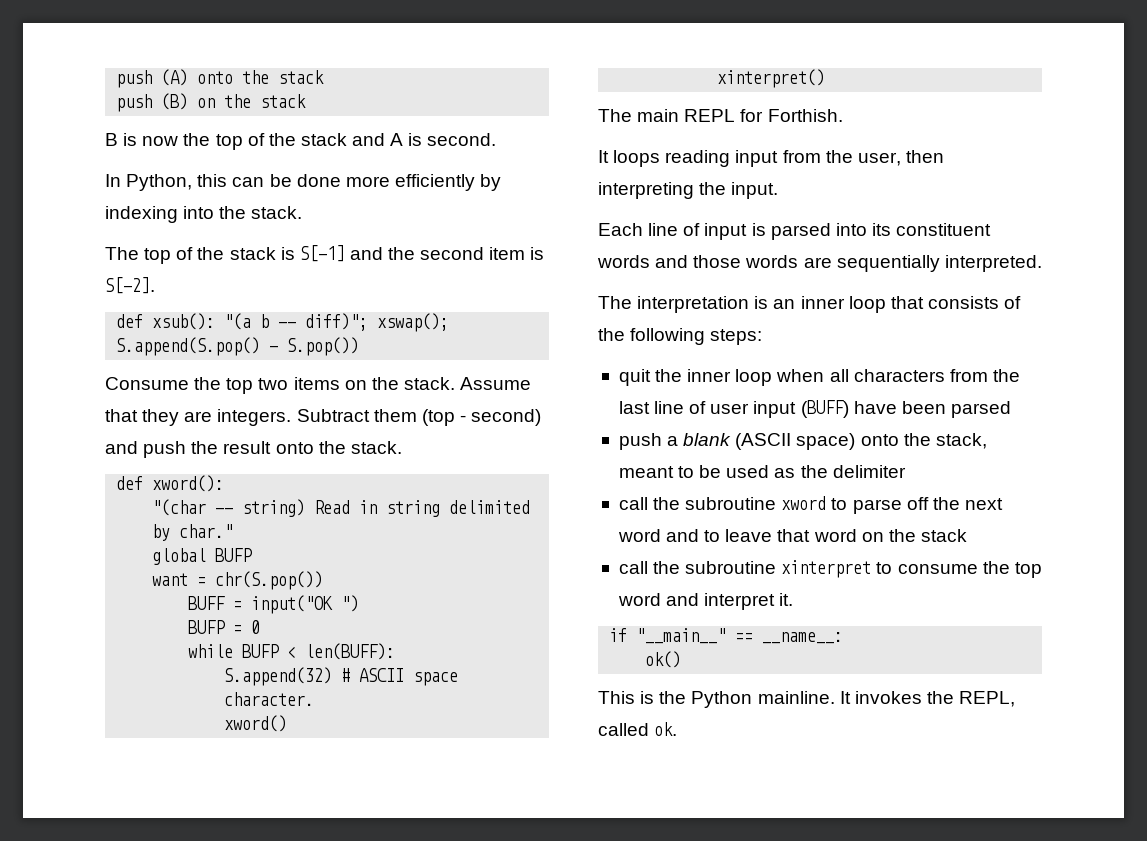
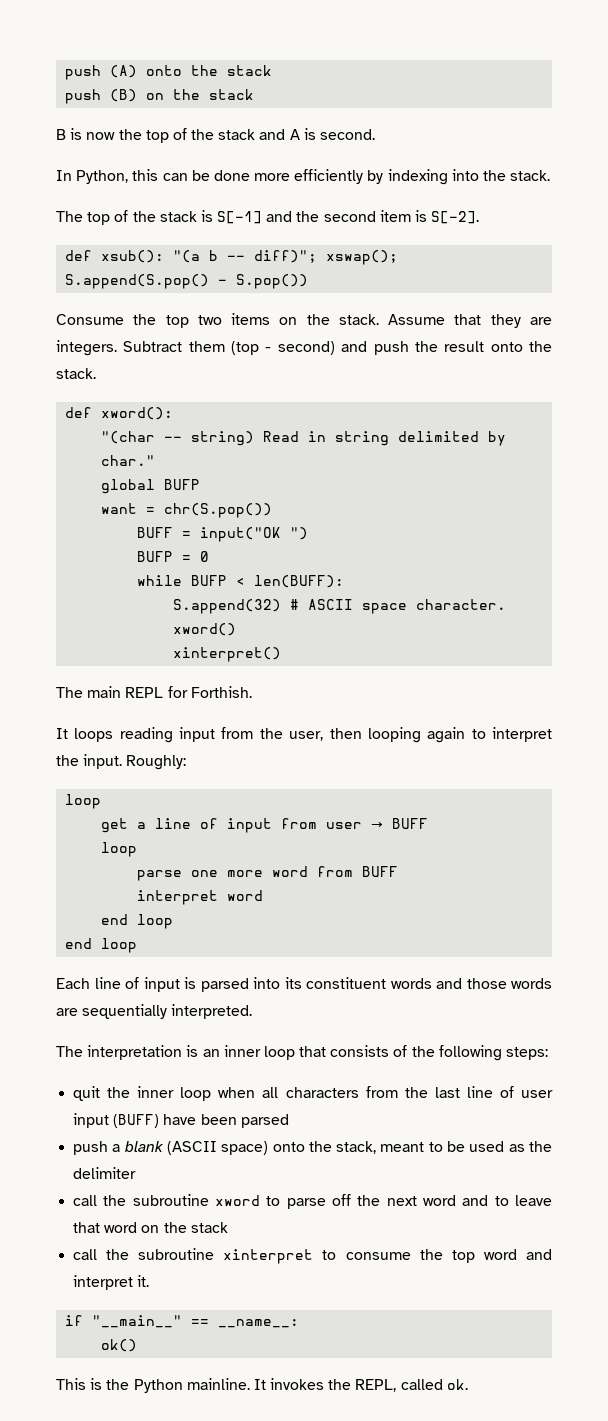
- It loops reading input from the user, then interpreting the input.
+ It loops reading input from the user, then looping again to interpret the input. Roughly:
+ loop
+ get a line of input from user → BUFF
+ loop
+ parse one more word from BUFF
+ interpret word
+ end loop
+ end loop

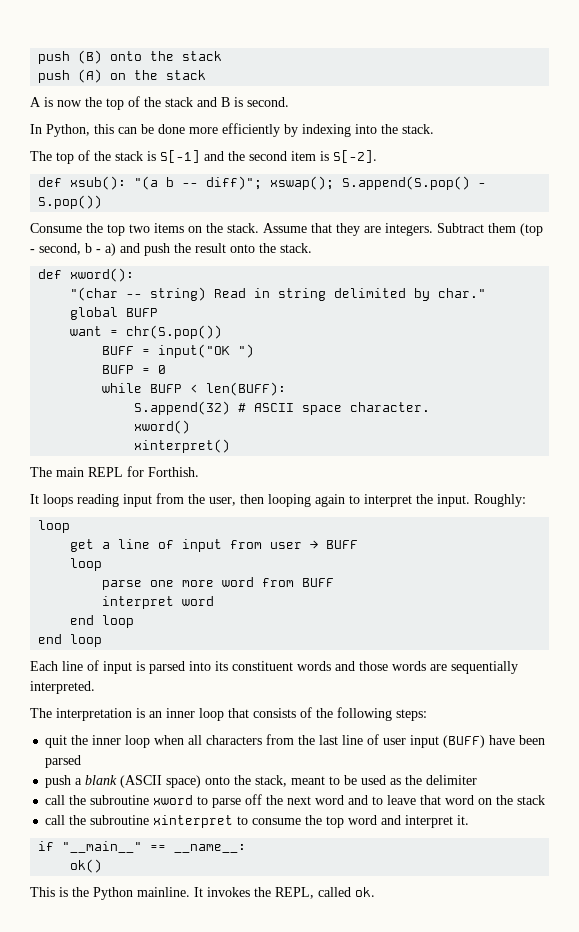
- push (A) onto the stack
+ push (B) onto the stack
- push (B) on the stack
- B is now the top of the stack and A is second.
+ push (A) on the stack
+ A is now the top of the stack and B is second.
- Subtract them (top - second) and push the result onto the stack.
+ Subtract them (top - second, b - a) and push the result onto the stack.

